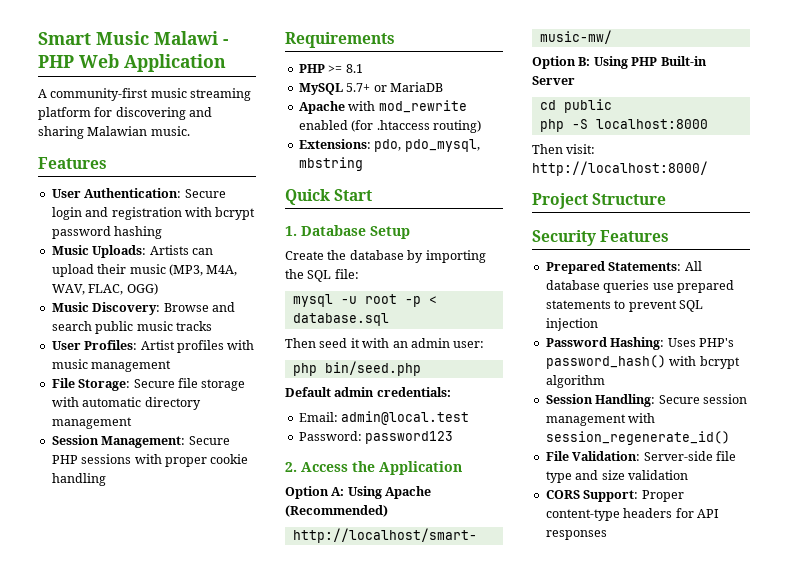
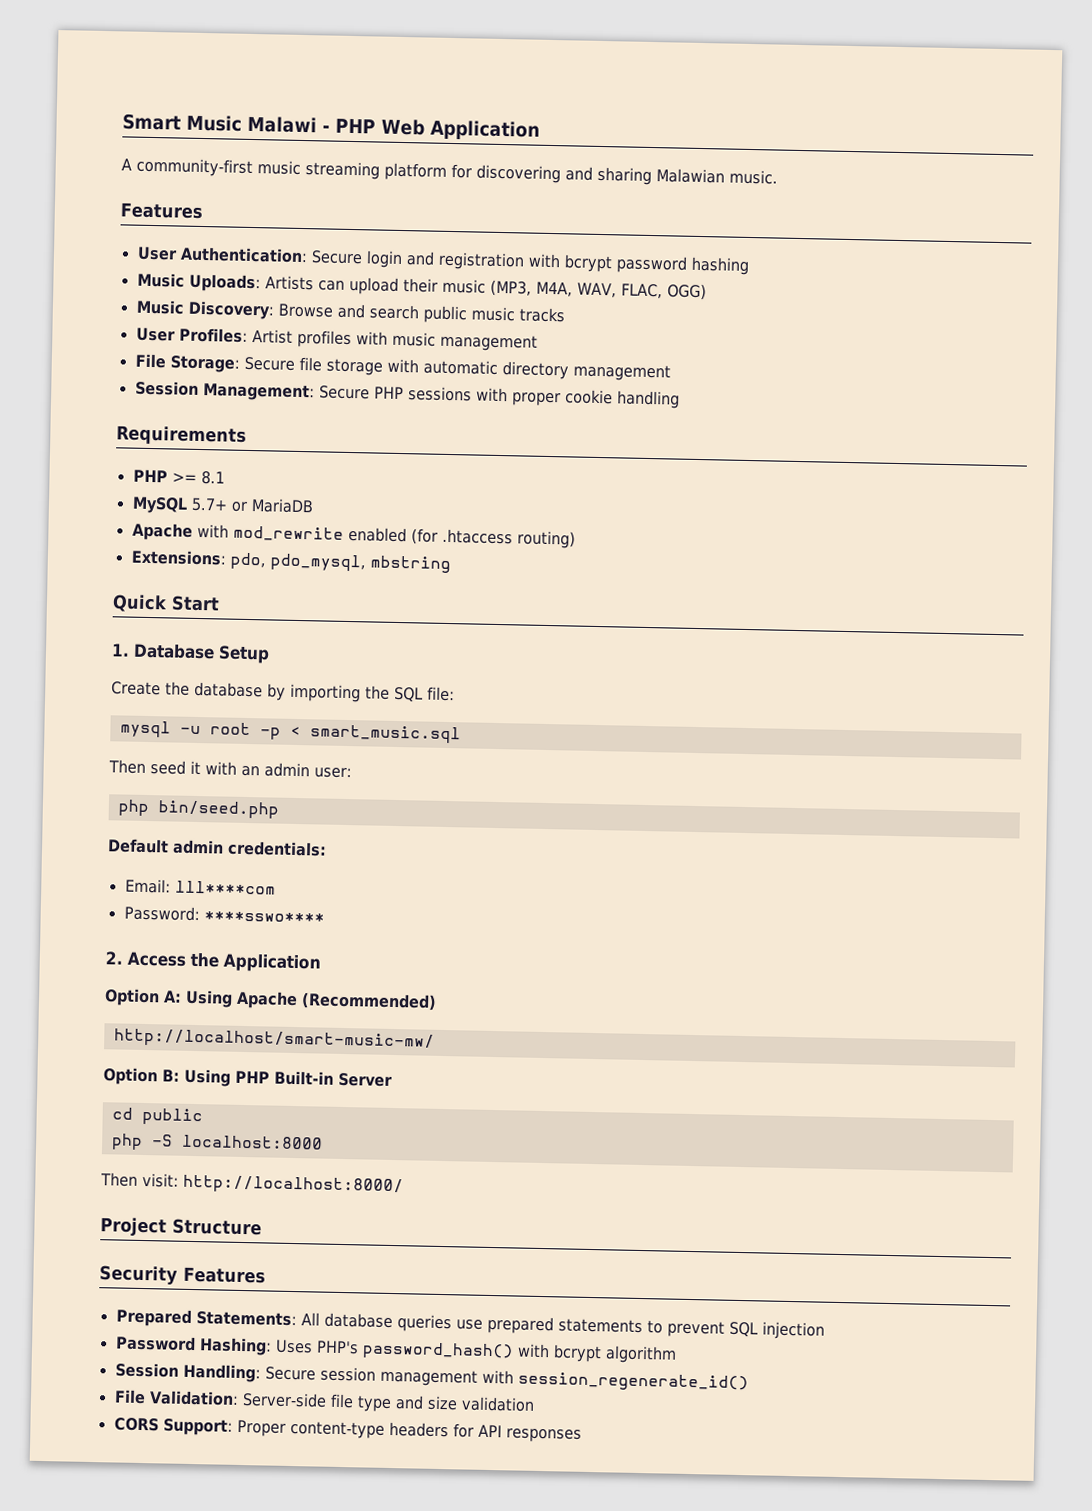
- mysql -u root -p < database.sql
+ mysql -u root -p < smart_music.sql
- Email: admin@local.test
+ Email: lll****com
- Password: password123
+ Password: ****sswo****

